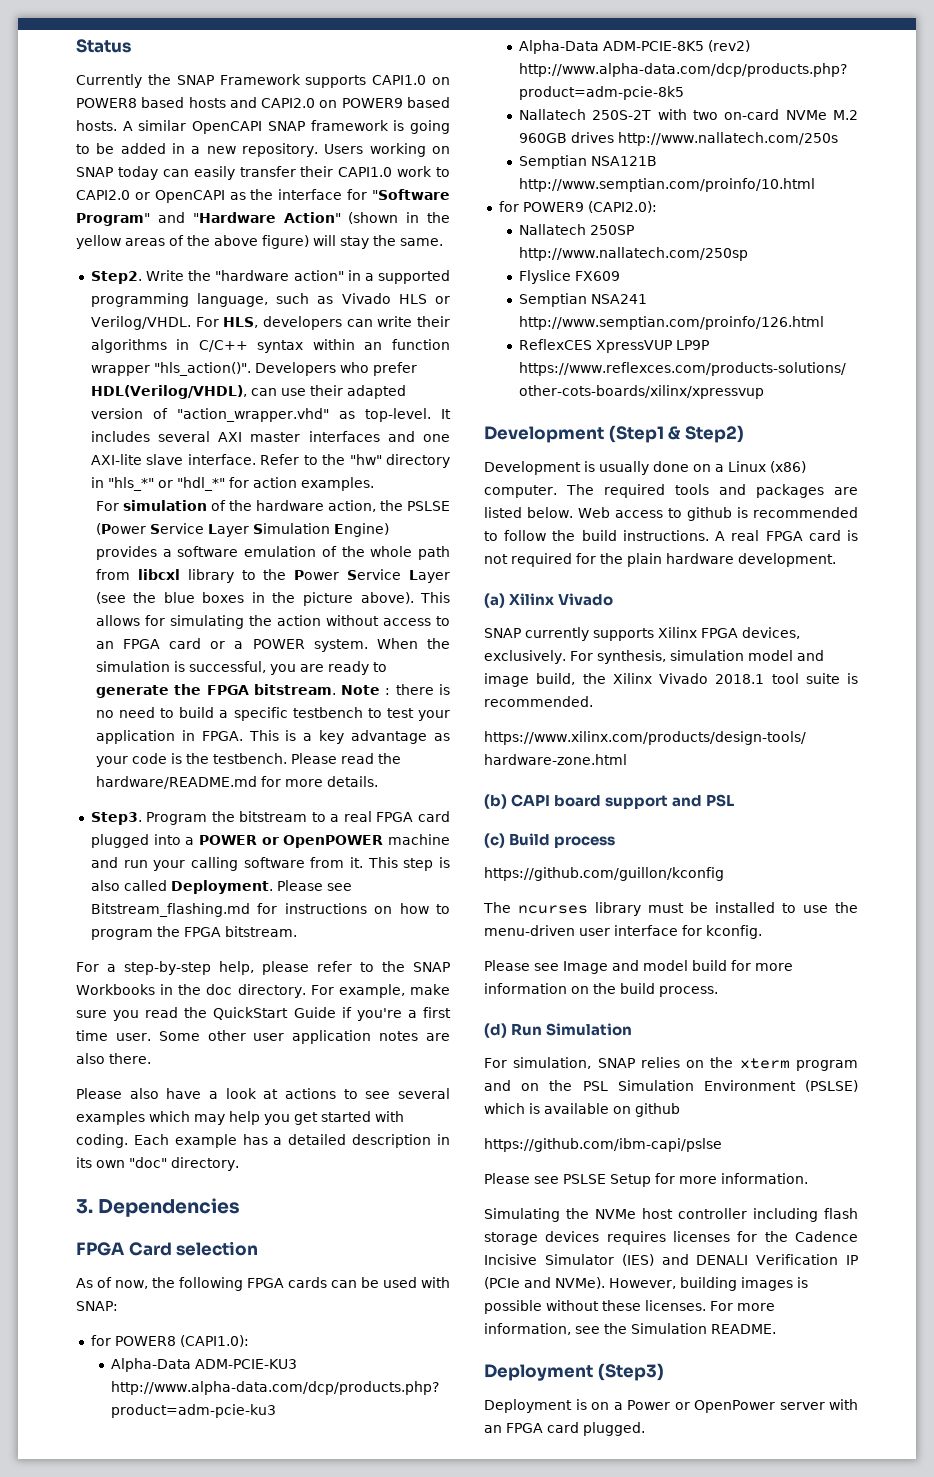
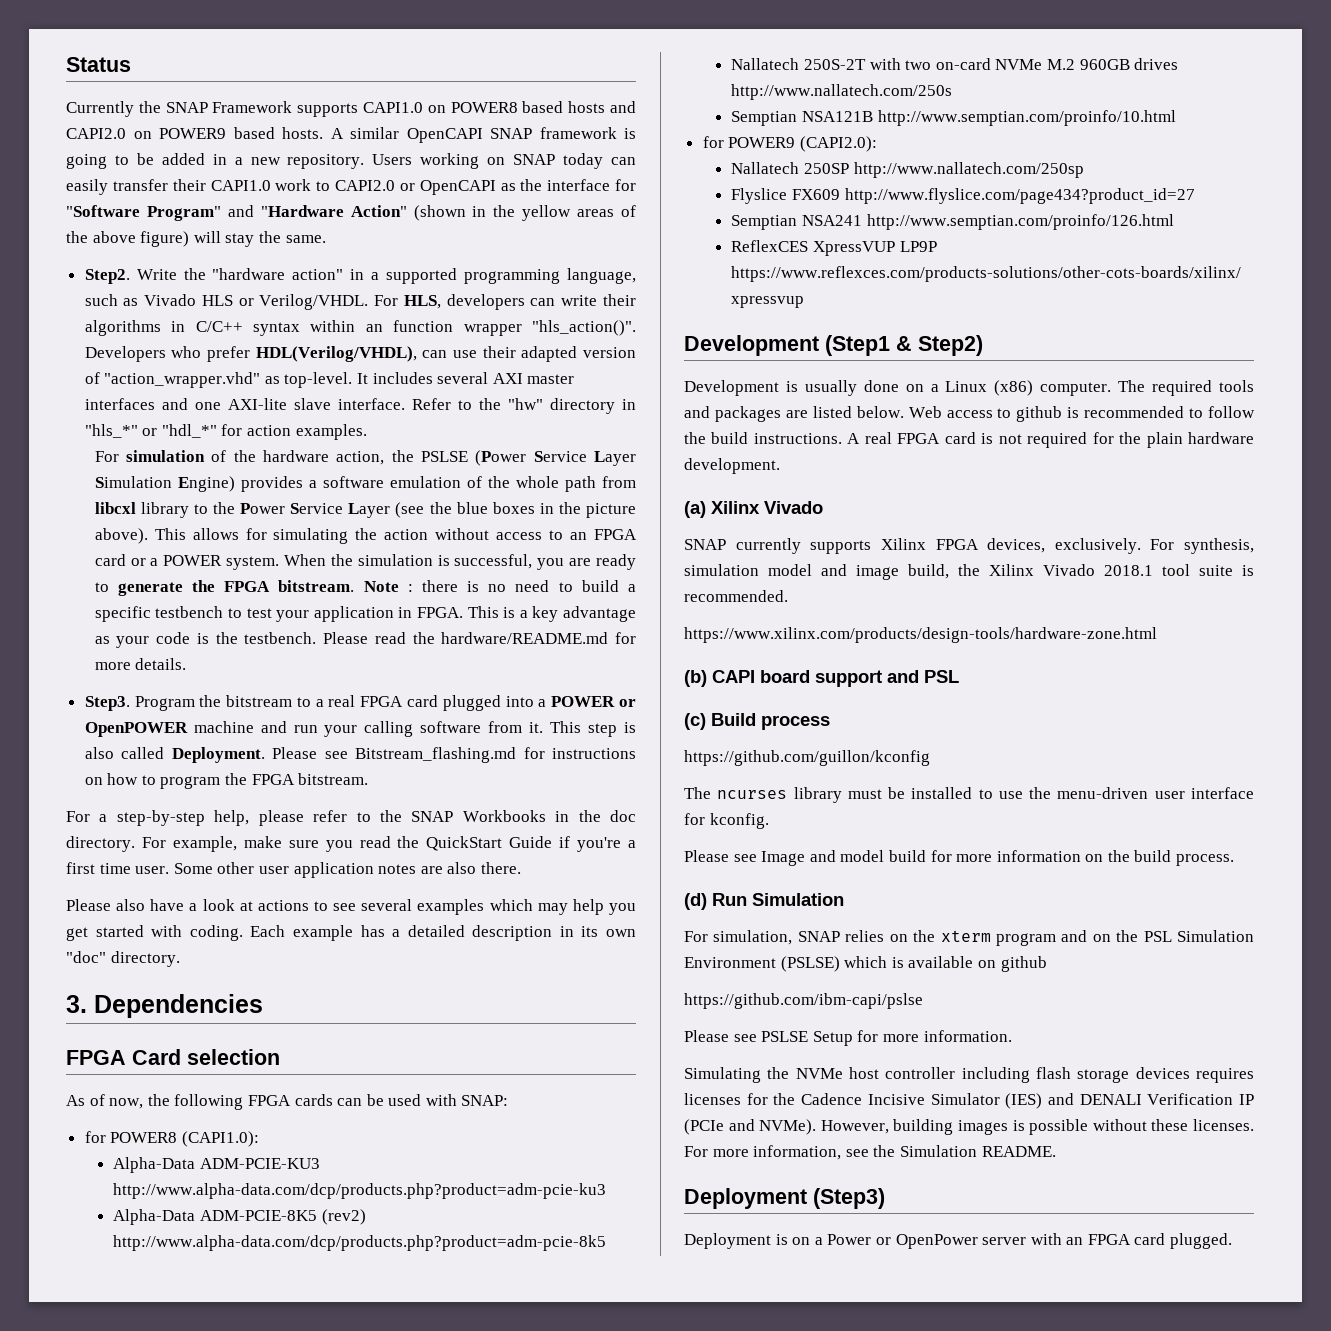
- Flyslice FX609
+ Flyslice FX609 http://www.flyslice.com/page434?product_id=27

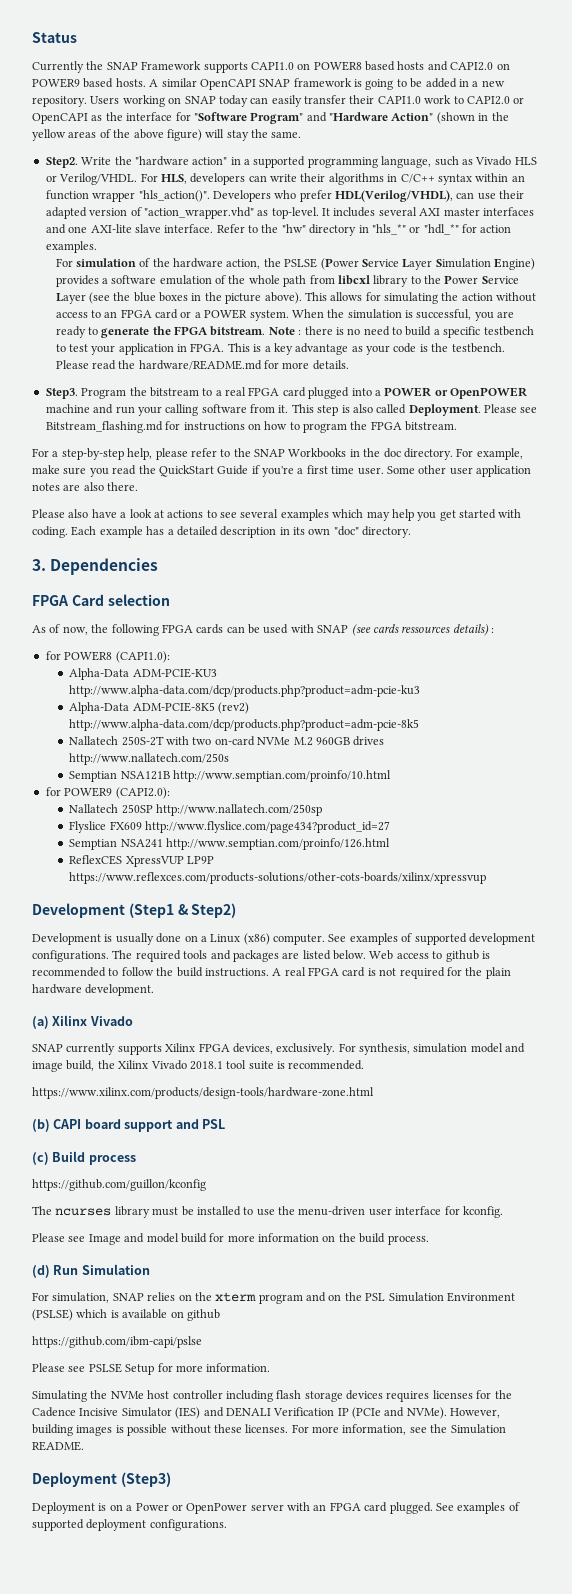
- As of now, the following FPGA cards can be used with SNAP:
+ As of now, the following FPGA cards can be used with SNAP (see cards ressources details) :
+ See examples of supported development configurations.
+ See examples of supported deployment configurations.

